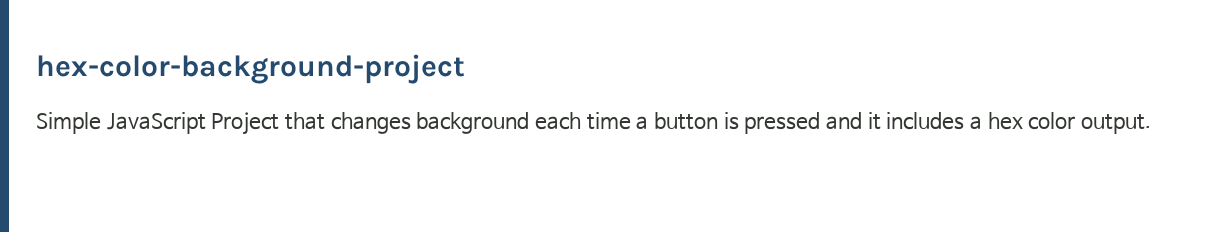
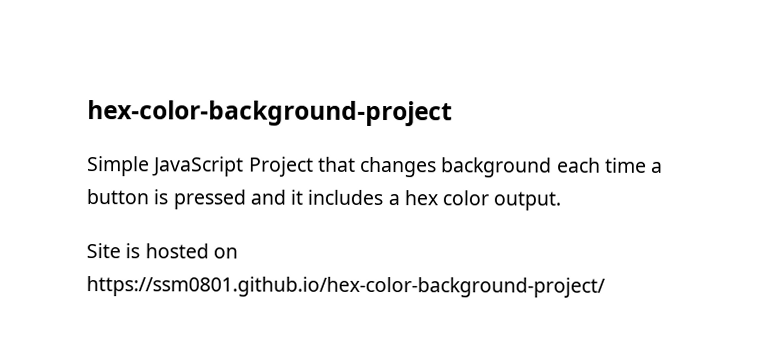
+ Site is hosted on https://ssm0801.github.io/hex-color-background-project/

